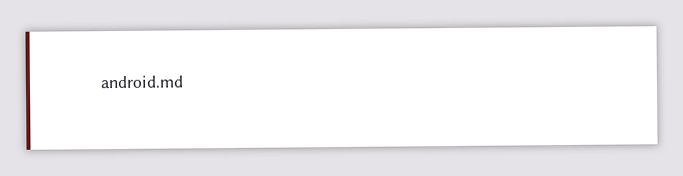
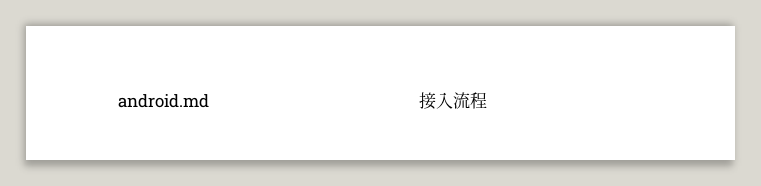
+ 接入流程

